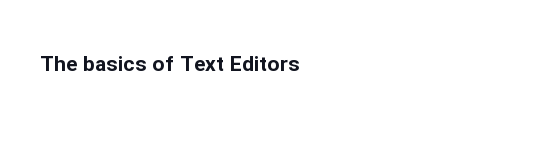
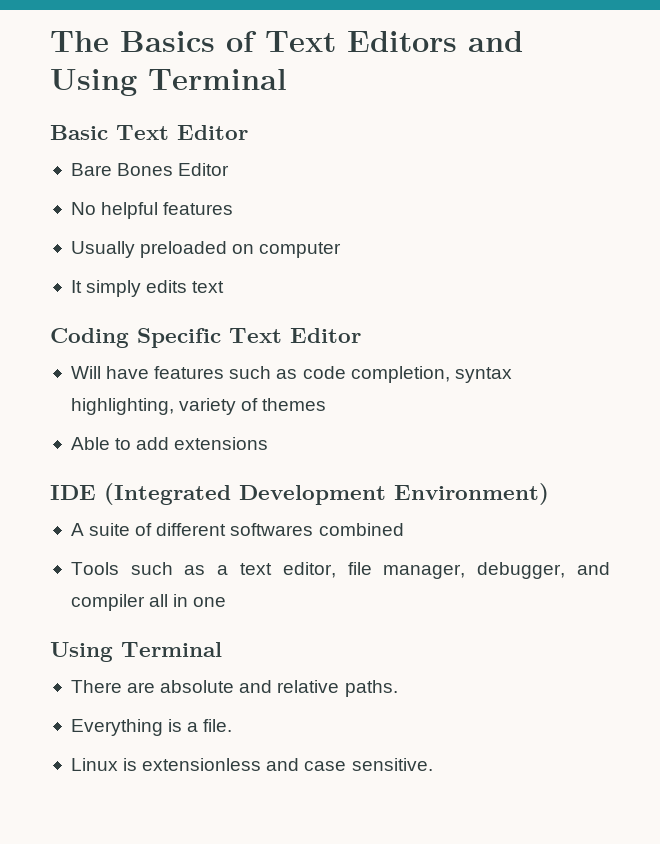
- The basics of Text Editors
+ The Basics of Text Editors and Using Terminal
+ Basic Text Editor
+ Bare Bones Editor
+ No helpful features
+ Usually preloaded on computer
+ It simply edits text
+ Coding Specific Text Editor
+ Will have features such as code completion, syntax highlighting, variety of themes
+ Able to add extensions
+ IDE (Integrated Development Environment)
+ A suite of different softwares combined
+ Tools such as a text editor, file manager, debugger, and compiler all in one
+ Using Terminal
+ There are absolute and relative paths.
+ Everything is a file.
+ Linux is extensionless and case sensitive.

